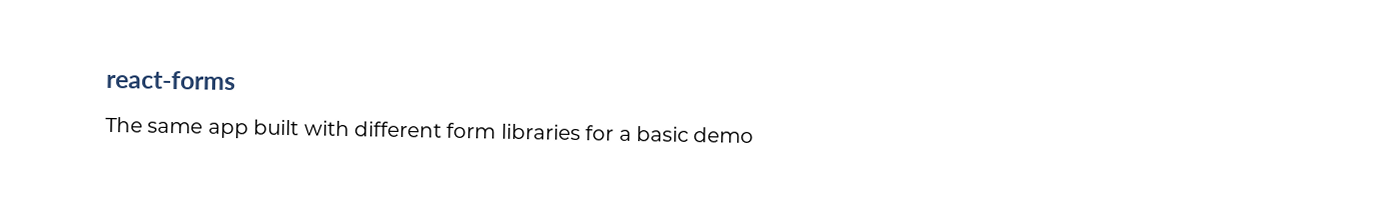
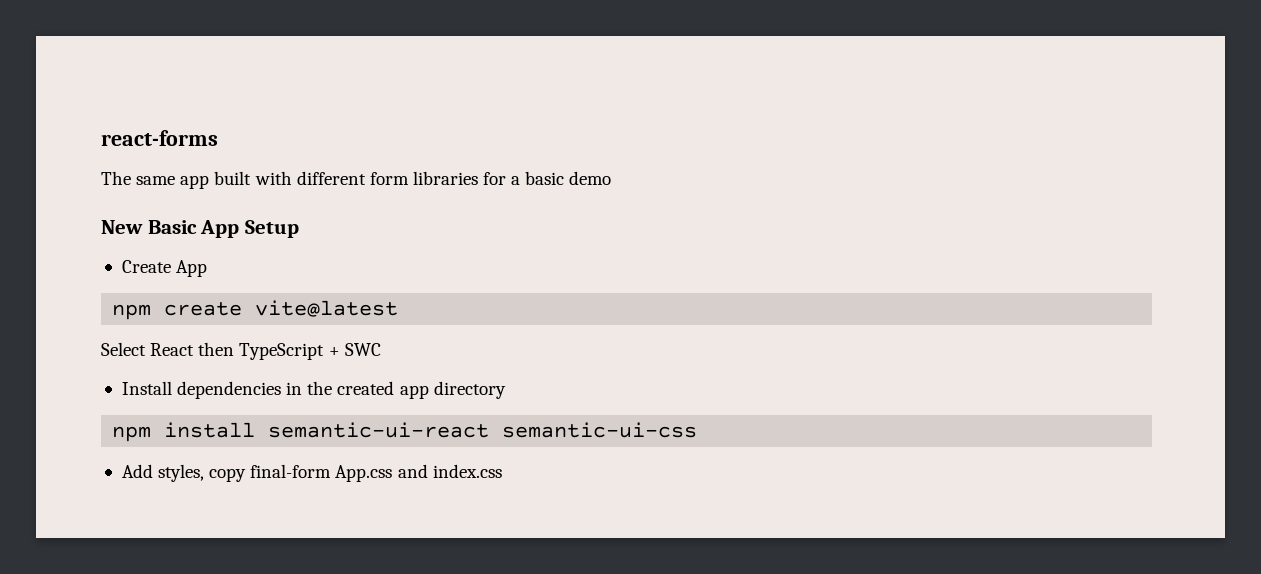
+ New Basic App Setup
+ Create App
+ npm create vite@latest
+ Select React then TypeScript + SWC
+ Install dependencies in the created app directory
+ npm install semantic-ui-react semantic-ui-css
+ Add styles, copy final-form App.css and index.css

